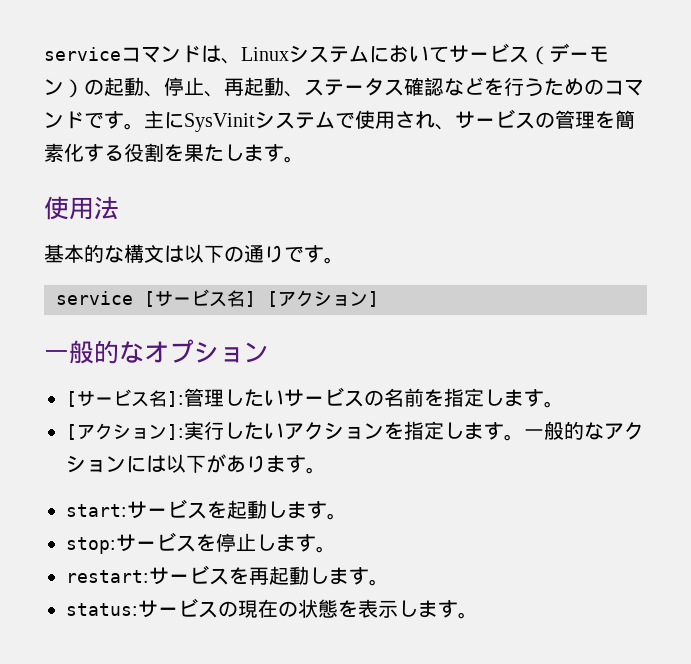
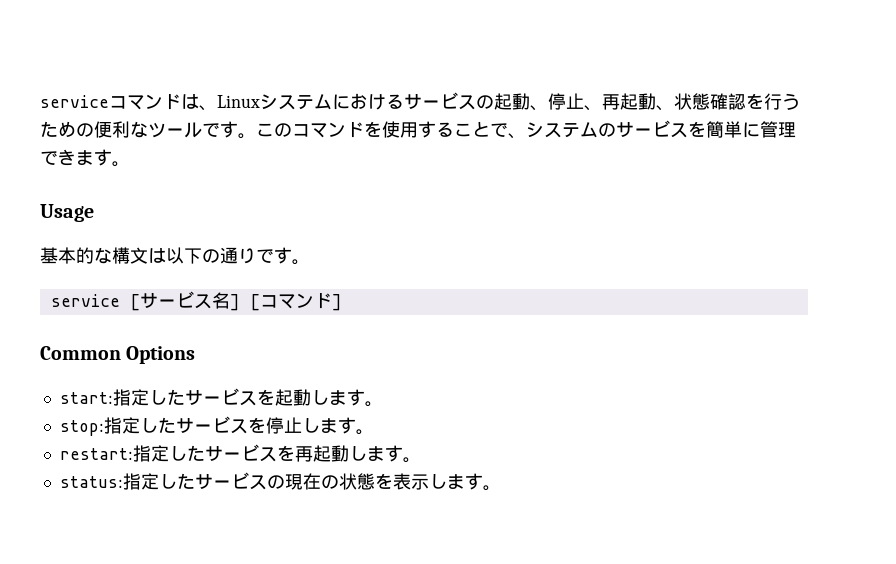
- serviceコマンドは、Linuxシステムにおいてサービス（デーモン）の起動、停止、再起動、ステータス確認などを行うためのコマンドです。主にSysVinitシステムで使用され、サービスの管理を簡素化する役割を果たします。
- 使用法
+ serviceコマンドは、Linuxシステムにおけるサービスの起動、停止、再起動、状態確認を行うための便利なツールです。このコマンドを使用することで、システムのサービスを簡単に管理できます。
+ Usage
- service [サービス名] [アクション]
+ service [サービス名] [コマンド]
- 一般的なオプション
- [サービス名]:管理したいサービスの名前を指定します。
- [アクション]:実行したいアクションを指定します。一般的なアクションには以下があります。
- start:サービスを起動します。
+ Common Options
+ start:指定したサービスを起動します。
- stop:サービスを停止します。
+ stop:指定したサービスを停止します。
- restart:サービスを再起動します。
+ restart:指定したサービスを再起動します。
- status:サービスの現在の状態を表示します。
+ status:指定したサービスの現在の状態を表示します。

